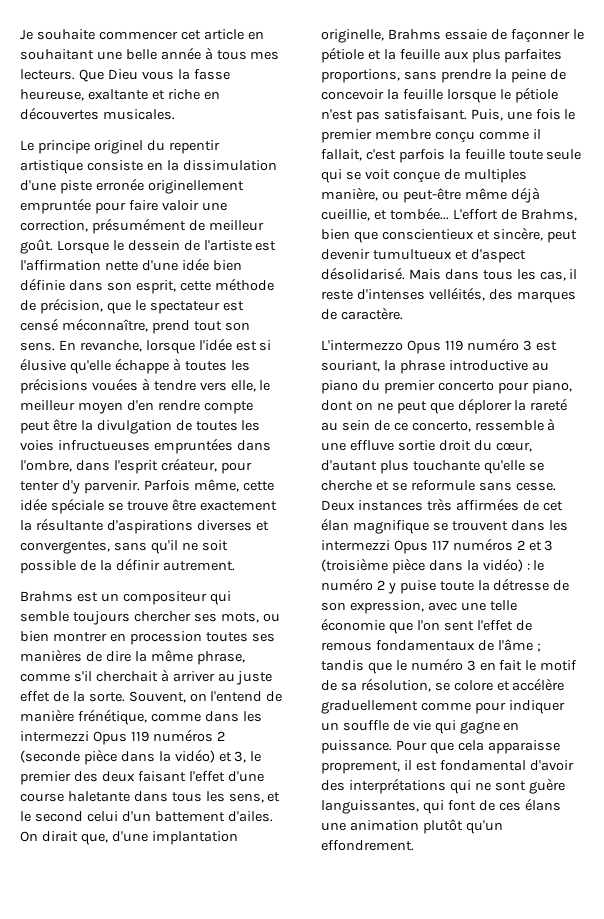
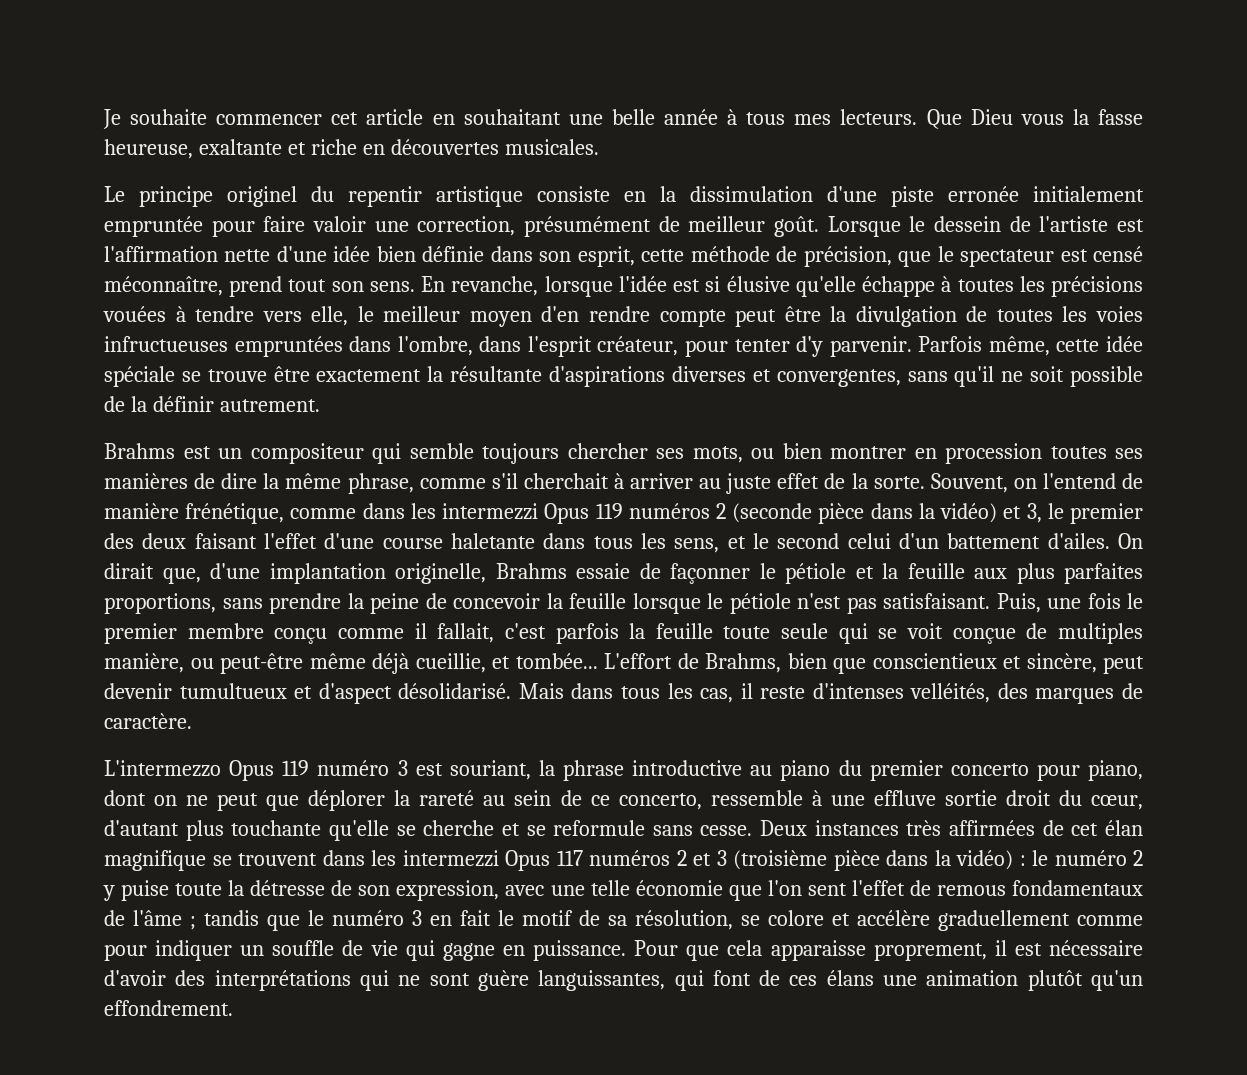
- Le principe originel du repentir artistique consiste en la dissimulation d'une piste erronée originellement empruntée pour faire valoir une correction, présumément de meilleur goût.
+ Le principe originel du repentir artistique consiste en la dissimulation d'une piste erronée initialement empruntée pour faire valoir une correction, présumément de meilleur goût.
- Pour que cela apparaisse proprement, il est fondamental d'avoir des interprétations qui ne sont guère languissantes, qui font de ces élans une animation plutôt qu'un effondrement.
+ Pour que cela apparaisse proprement, il est nécessaire d'avoir des interprétations qui ne sont guère languissantes, qui font de ces élans une animation plutôt qu'un effondrement.

